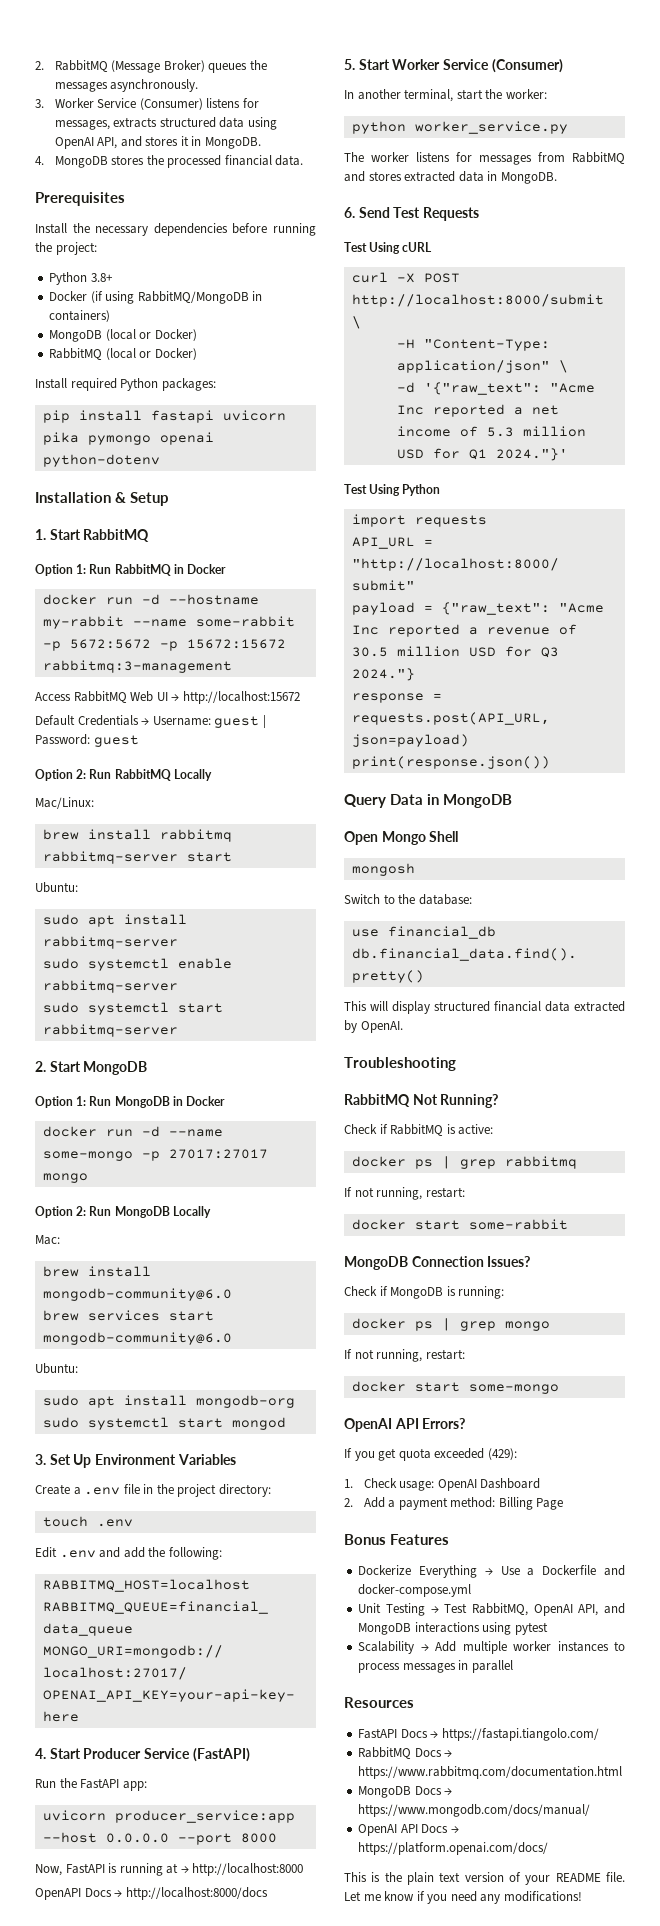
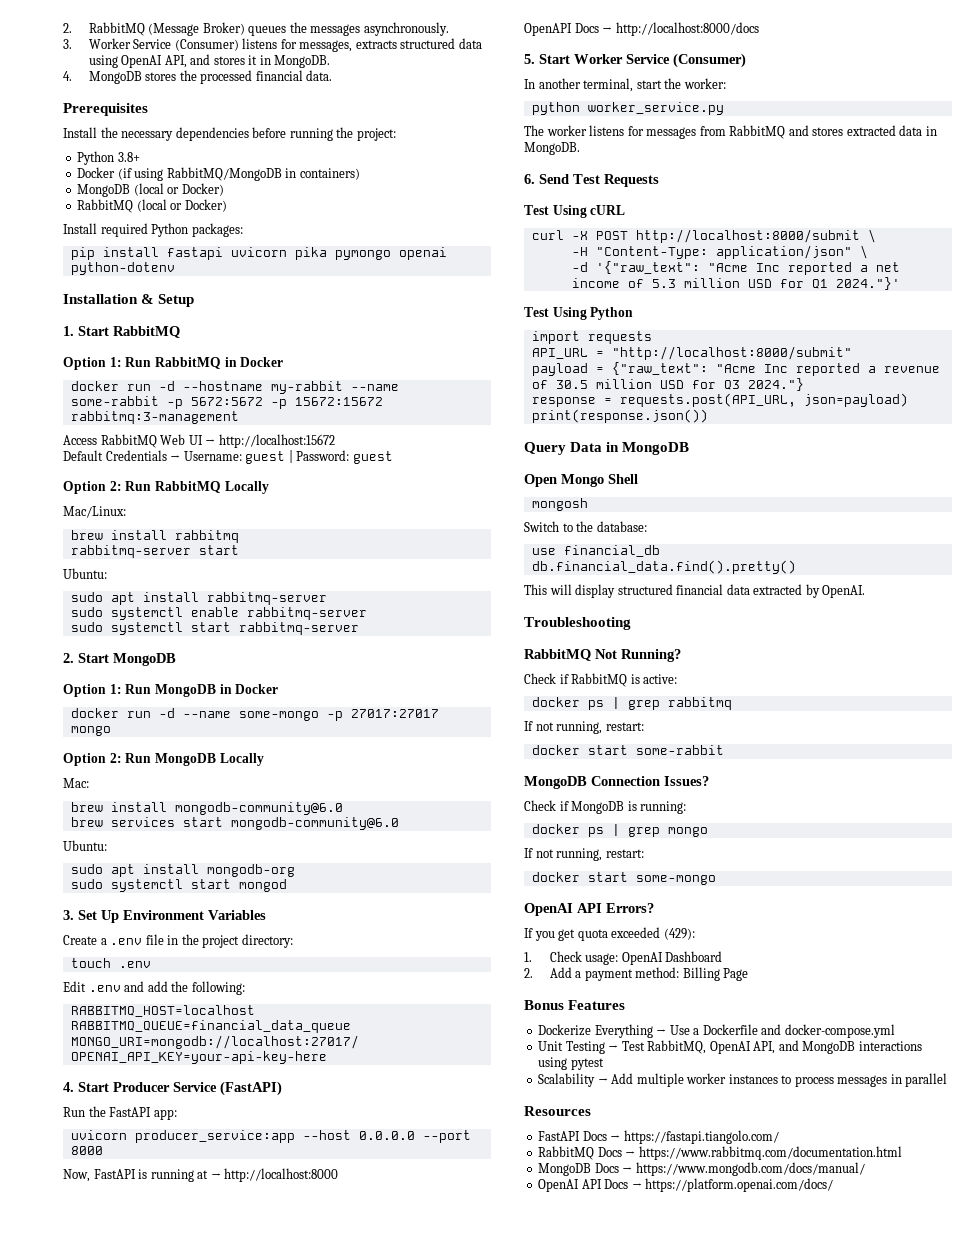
- This is the plain text version of your README file. Let me know if you need any modifications!

